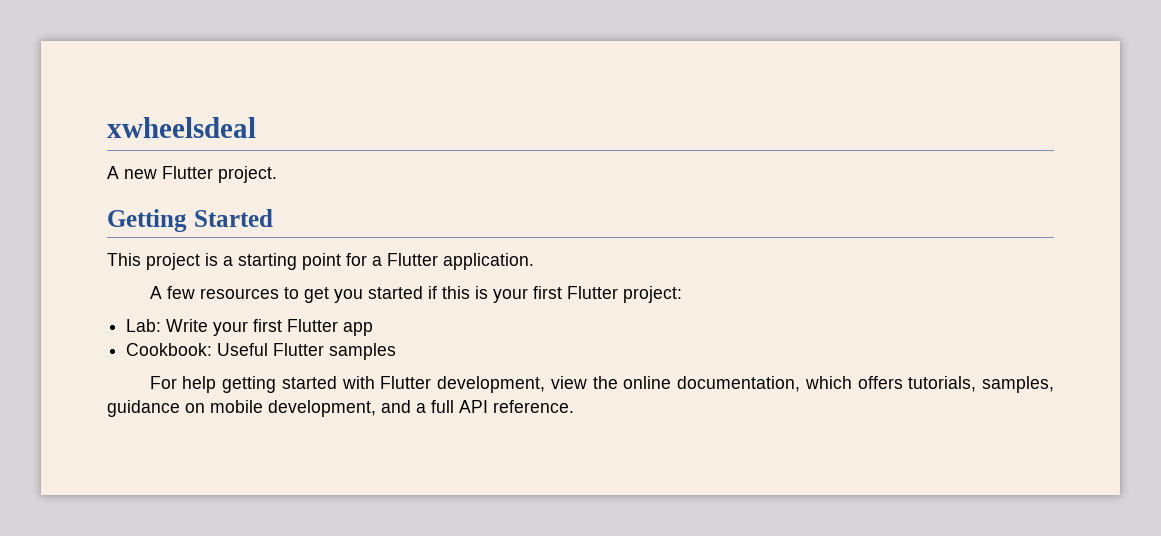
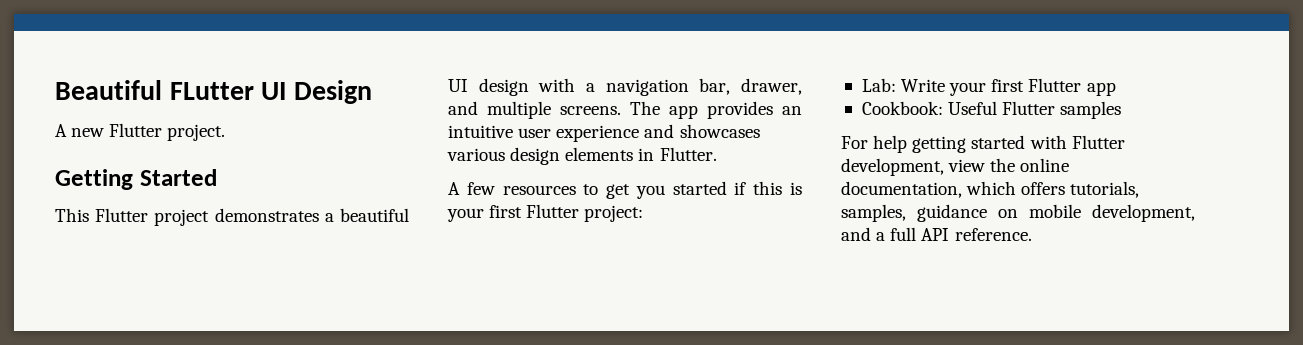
- xwheelsdeal
+ Beautiful FLutter UI Design
- This project is a starting point for a Flutter application.
+ This Flutter project demonstrates a beautiful UI design with a navigation bar, drawer, and multiple screens. The app provides an intuitive user experience and showcases various design elements in Flutter.

